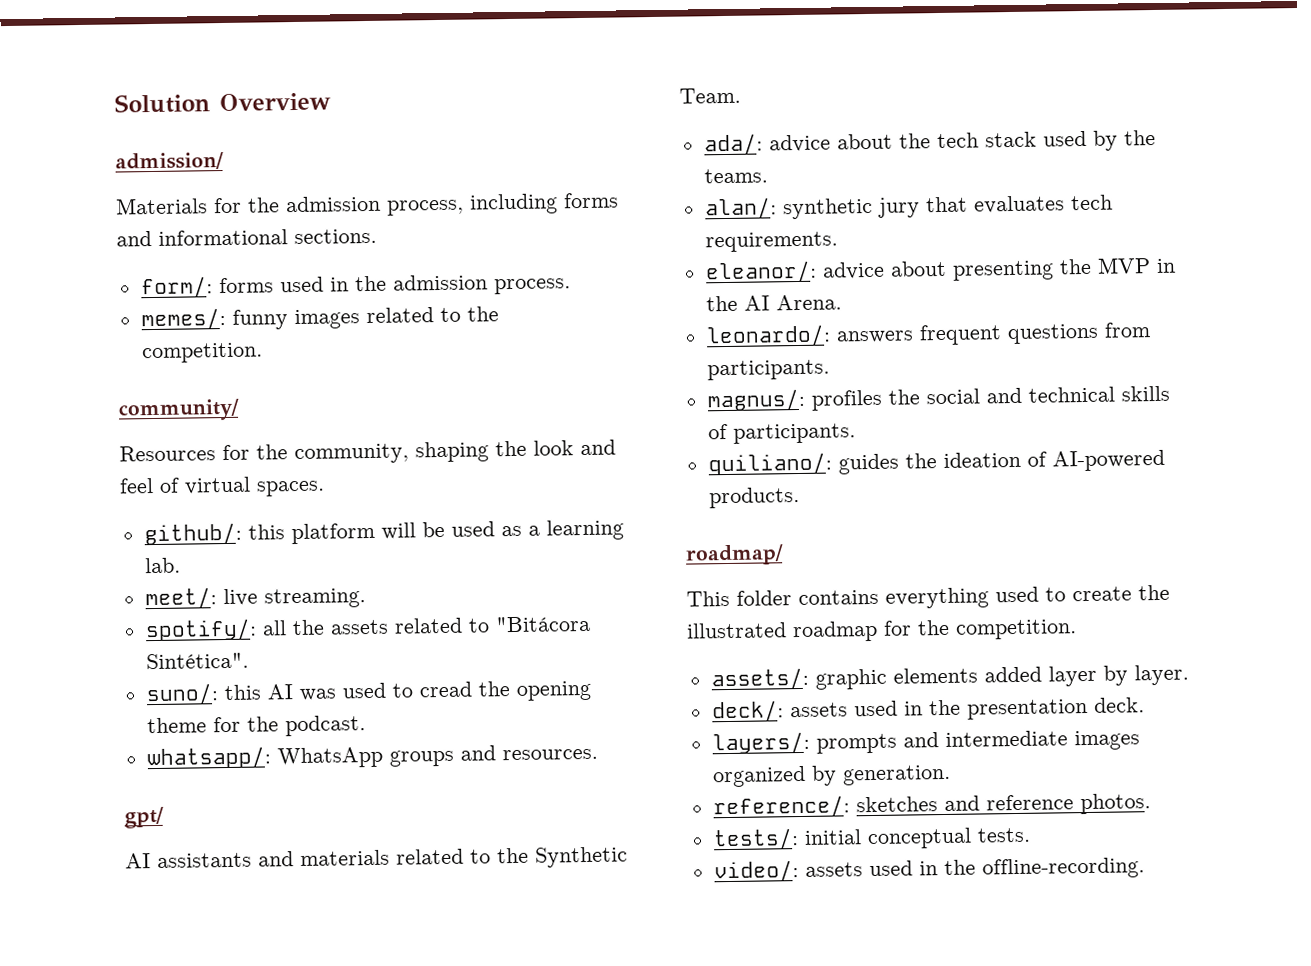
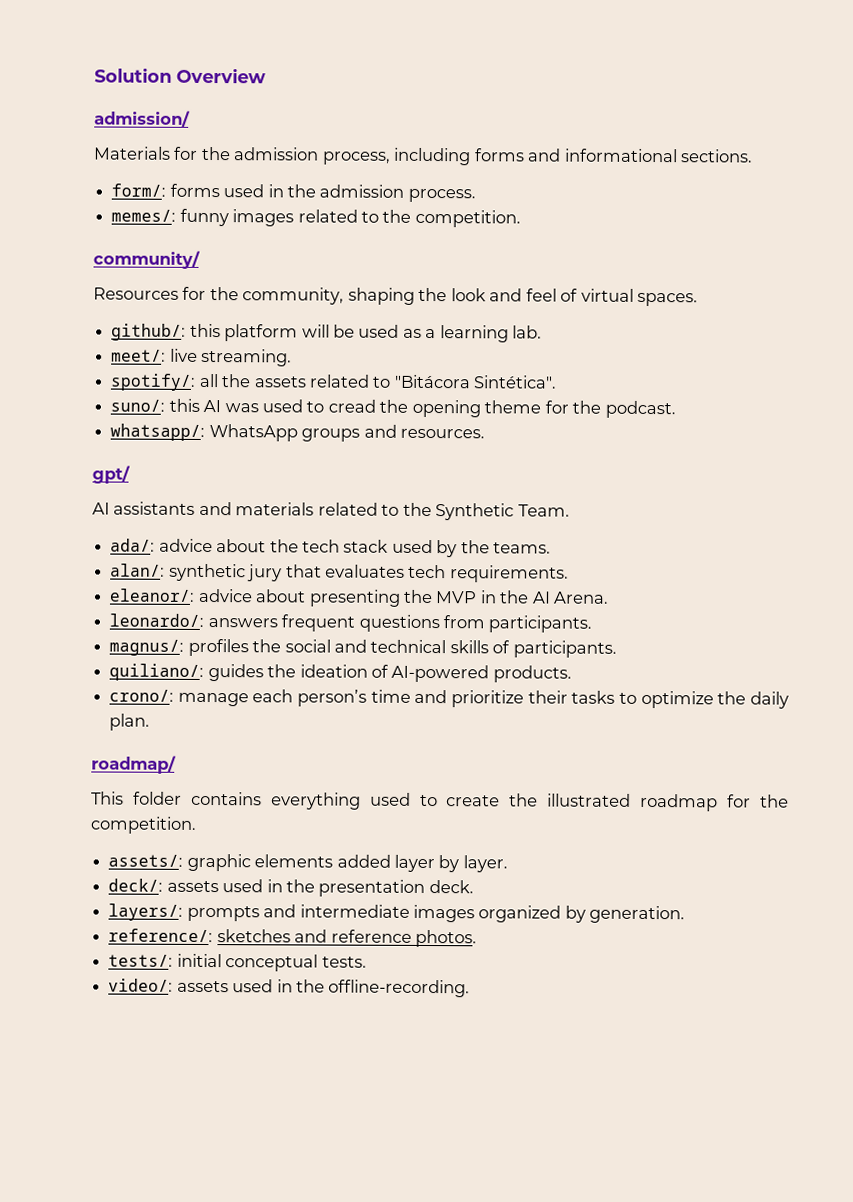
+ crono/: manage each person’s time and prioritize their tasks to optimize the daily plan.

